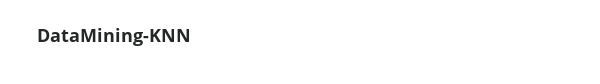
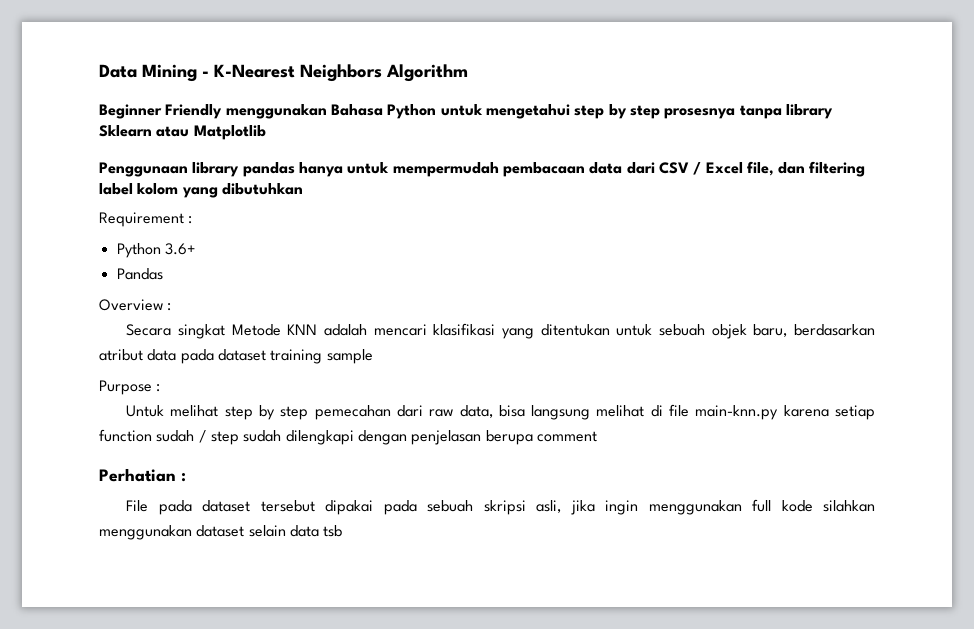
- DataMining-KNN
+ Data Mining - K-Nearest Neighbors Algorithm
+ Beginner Friendly menggunakan Bahasa Python untuk mengetahui step by step prosesnya tanpa library Sklearn atau Matplotlib
+ Penggunaan library pandas hanya untuk mempermudah pembacaan data dari CSV / Excel file, dan filtering label kolom yang dibutuhkan
+ Requirement :
+ Python 3.6+
+ Pandas
+ Overview :
+ Secara singkat Metode KNN adalah mencari klasifikasi yang ditentukan untuk sebuah objek baru, berdasarkan atribut data pada dataset training sample
+ Purpose :
+ Untuk melihat step by step pemecahan dari raw data, bisa langsung melihat di file main-knn.py karena setiap function sudah / step sudah dilengkapi dengan penjelasan berupa comment
+ Perhatian :
+ File pada dataset tersebut dipakai pada sebuah skripsi asli, jika ingin menggunakan full kode silahkan menggunakan dataset selain data tsb

